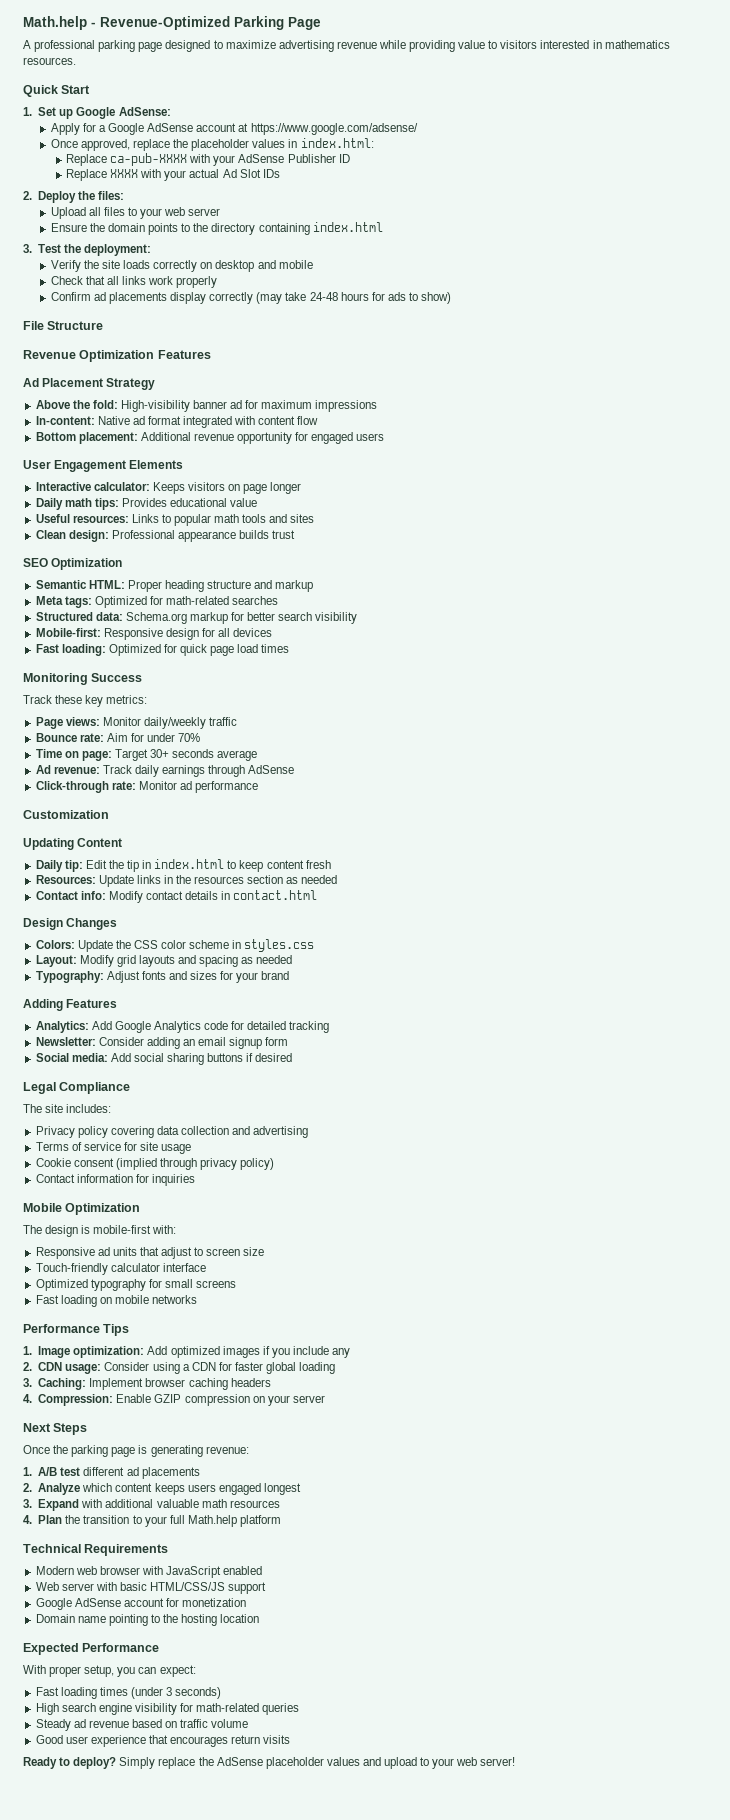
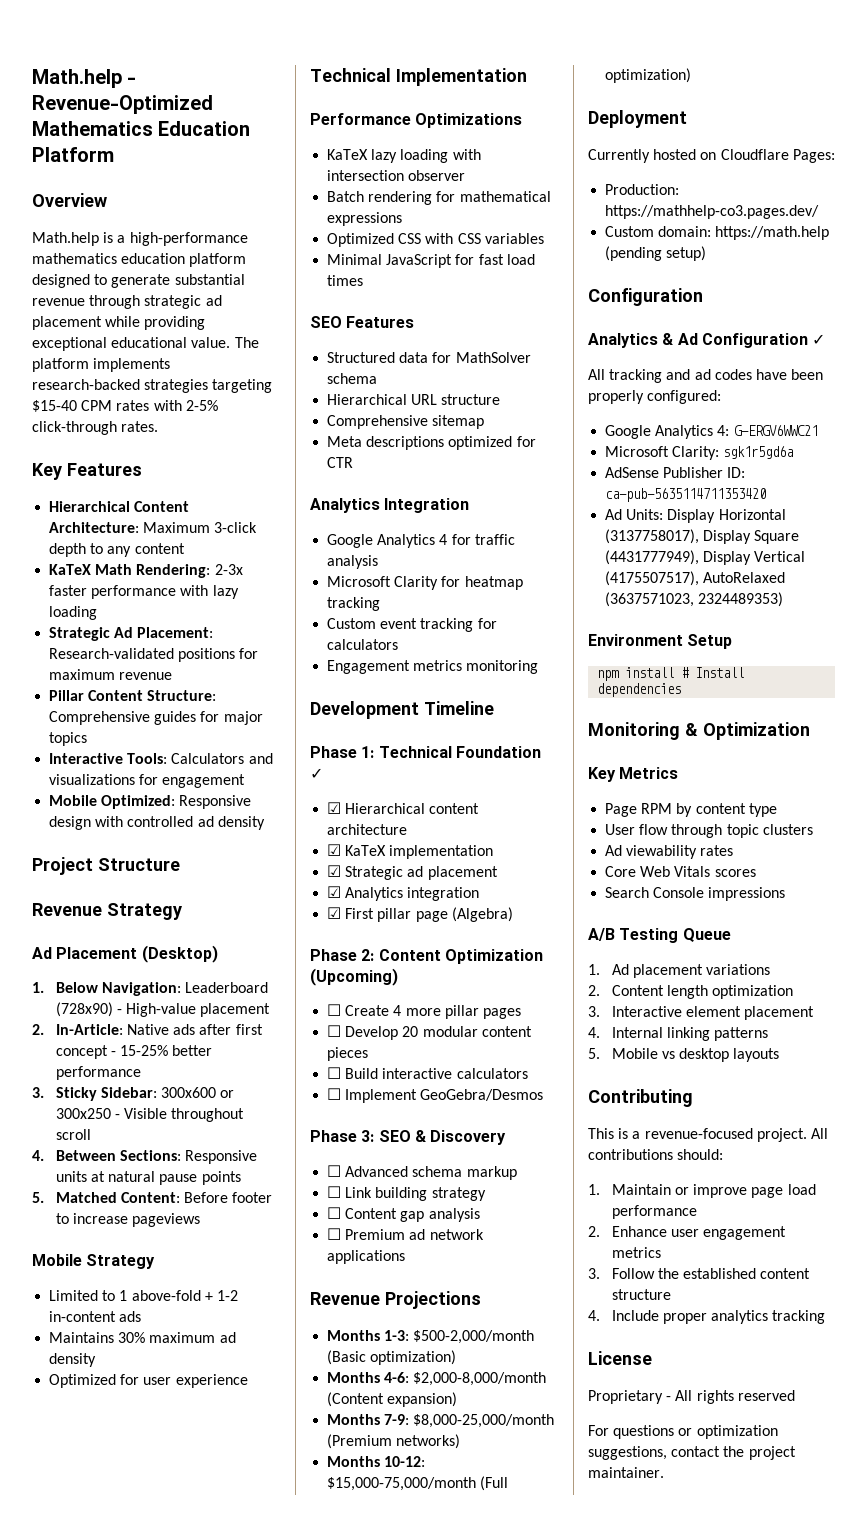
- Math.help - Revenue-Optimized Parking Page
- A professional parking page designed to maximize advertising revenue while providing value to visitors interested in mathematics resources.
- Quick Start
- 1. Set up Google AdSense:
- Apply for a Google AdSense account at https://www.google.com/adsense/
- Once approved, replace the placeholder values in index.html:
- Replace ca-pub-XXXX with your AdSense Publisher ID
- Replace XXXX with your actual Ad Slot IDs
- 2. Deploy the files:
- Upload all files to your web server
- Ensure the domain points to the directory containing index.html
- 3. Test the deployment:
- Verify the site loads correctly on desktop and mobile
- Check that all links work properly
- Confirm ad placements display correctly (may take 24-48 hours for ads to show)
- File Structure
+ Math.help - Revenue-Optimized Mathematics Education Platform
+ Overview
+ Math.help is a high-performance mathematics education platform designed to generate substantial revenue through strategic ad placement while providing exceptional educational value. The platform implements research-backed strategies targeting $15-40 CPM rates with 2-5% click-through rates.
+ Key Features
+ Hierarchical Content Architecture: Maximum 3-click depth to any content
+ KaTeX Math Rendering: 2-3x faster performance with lazy loading
+ Strategic Ad Placement: Research-validated positions for maximum revenue
+ Pillar Content Structure: Comprehensive guides for major topics
+ Interactive Tools: Calculators and visualizations for engagement
+ Mobile Optimized: Responsive design with controlled ad density
+ Project Structure
- Revenue Optimization Features
+ Revenue Strategy
- Ad Placement Strategy
- Above the fold: High-visibility banner ad for maximum impressions
- In-content: Native ad format integrated with content flow
- Bottom placement: Additional revenue opportunity for engaged users
- User Engagement Elements
- Interactive calculator: Keeps visitors on page longer
- Daily math tips: Provides educational value
- Useful resources: Links to popular math tools and sites
- Clean design: Professional appearance builds trust
- SEO Optimization
- Semantic HTML: Proper heading structure and markup
- Meta tags: Optimized for math-related searches
- Structured data: Schema.org markup for better search visibility
- Mobile-first: Responsive design for all devices
- Fast loading: Optimized for quick page load times
- Monitoring Success
- Track these key metrics:
- Page views: Monitor daily/weekly traffic
- Bounce rate: Aim for under 70%
- Time on page: Target 30+ seconds average
- Ad revenue: Track daily earnings through AdSense
- Click-through rate: Monitor ad performance
- Customization
- Updating Content
- Daily tip: Edit the tip in index.html to keep content fresh
- Resources: Update links in the resources section as needed
- Contact info: Modify contact details in contact.html
- Design Changes
- Colors: Update the CSS color scheme in styles.css
- Layout: Modify grid layouts and spacing as needed
- Typography: Adjust fonts and sizes for your brand
- Adding Features
- Analytics: Add Google Analytics code for detailed tracking
- Newsletter: Consider adding an email signup form
- Social media: Add social sharing buttons if desired
- Legal Compliance
- The site includes:
- Privacy policy covering data collection and advertising
- Terms of service for site usage
- Cookie consent (implied through privacy policy)
- Contact information for inquiries
- Mobile Optimization
- The design is mobile-first with:
- Responsive ad units that adjust to screen size
- Touch-friendly calculator interface
- Optimized typography for small screens
- Fast loading on mobile networks
- Performance Tips
- 1. Image optimization: Add optimized images if you include any
- 2. CDN usage: Consider using a CDN for faster global loading
- 3. Caching: Implement browser caching headers
- 4. Compression: Enable GZIP compression on your server
- Next Steps
- Once the parking page is generating revenue:
- 1. A/B test different ad placements
- 2. Analyze which content keeps users engaged longest
- 3. Expand with additional valuable math resources
- 4. Plan the transition to your full Math.help platform
- Technical Requirements
- Modern web browser with JavaScript enabled
- Web server with basic HTML/CSS/JS support
- Google AdSense account for monetization
- Domain name pointing to the hosting location
- Expected Performance
- With proper setup, you can expect:
- Fast loading times (under 3 seconds)
- High search engine visibility for math-related queries
- Steady ad revenue based on traffic volume
- Good user experience that encourages return visits
- Ready to deploy? Simply replace the AdSense placeholder values and upload to your web server!
+ Ad Placement (Desktop)
+ 1. Below Navigation: Leaderboard (728x90) - High-value placement
+ 2. In-Article: Native ads after first concept - 15-25% better performance
+ 3. Sticky Sidebar: 300x600 or 300x250 - Visible throughout scroll
+ 4. Between Sections: Responsive units at natural pause points
+ 5. Matched Content: Before footer to increase pageviews
+ Mobile Strategy
+ Limited to 1 above-fold + 1-2 in-content ads
+ Maintains 30% maximum ad density
+ Optimized for user experience
+ Technical Implementation
+ Performance Optimizations
+ KaTeX lazy loading with intersection observer
+ Batch rendering for mathematical expressions
+ Optimized CSS with CSS variables
+ Minimal JavaScript for fast load times
+ SEO Features
+ Structured data for MathSolver schema
+ Hierarchical URL structure
+ Comprehensive sitemap
+ Meta descriptions optimized for CTR
+ Analytics Integration
+ Google Analytics 4 for traffic analysis
+ Microsoft Clarity for heatmap tracking
+ Custom event tracking for calculators
+ Engagement metrics monitoring
+ Development Timeline
+ Phase 1: Technical Foundation ✓
+ ☑ Hierarchical content architecture
+ ☑ KaTeX implementation
+ ☑ Strategic ad placement
+ ☑ Analytics integration
+ ☑ First pillar page (Algebra)
+ Phase 2: Content Optimization (Upcoming)
+ ☐ Create 4 more pillar pages
+ ☐ Develop 20 modular content pieces
+ ☐ Build interactive calculators
+ ☐ Implement GeoGebra/Desmos
+ Phase 3: SEO & Discovery
+ ☐ Advanced schema markup
+ ☐ Link building strategy
+ ☐ Content gap analysis
+ ☐ Premium ad network applications
+ Revenue Projections
+ Months 1-3: $500-2,000/month (Basic optimization)
+ Months 4-6: $2,000-8,000/month (Content expansion)
+ Months 7-9: $8,000-25,000/month (Premium networks)
+ Months 10-12: $15,000-75,000/month (Full optimization)
+ Deployment
+ Currently hosted on Cloudflare Pages:
+ Production: https://mathhelp-co3.pages.dev/
+ Custom domain: https://math.help (pending setup)
+ Configuration
+ Analytics & Ad Configuration ✓
+ All tracking and ad codes have been properly configured:
+ Google Analytics 4: G-ERGV6WWC21
+ Microsoft Clarity: sgk1r5gd6a
+ AdSense Publisher ID: ca-pub-5635114711353420
+ Ad Units: Display Horizontal (3137758017), Display Square (4431777949), Display Vertical (4175507517), AutoRelaxed (3637571023, 2324489353)
+ Environment Setup
+ npm install # Install dependencies
+ Monitoring & Optimization
+ Key Metrics
+ Page RPM by content type
+ User flow through topic clusters
+ Ad viewability rates
+ Core Web Vitals scores
+ Search Console impressions
+ A/B Testing Queue
+ 1. Ad placement variations
+ 2. Content length optimization
+ 3. Interactive element placement
+ 4. Internal linking patterns
+ 5. Mobile vs desktop layouts
+ Contributing
+ This is a revenue-focused project. All contributions should:
+ 1. Maintain or improve page load performance
+ 2. Enhance user engagement metrics
+ 3. Follow the established content structure
+ 4. Include proper analytics tracking
+ License
+ Proprietary - All rights reserved
+ For questions or optimization suggestions, contact the project maintainer.

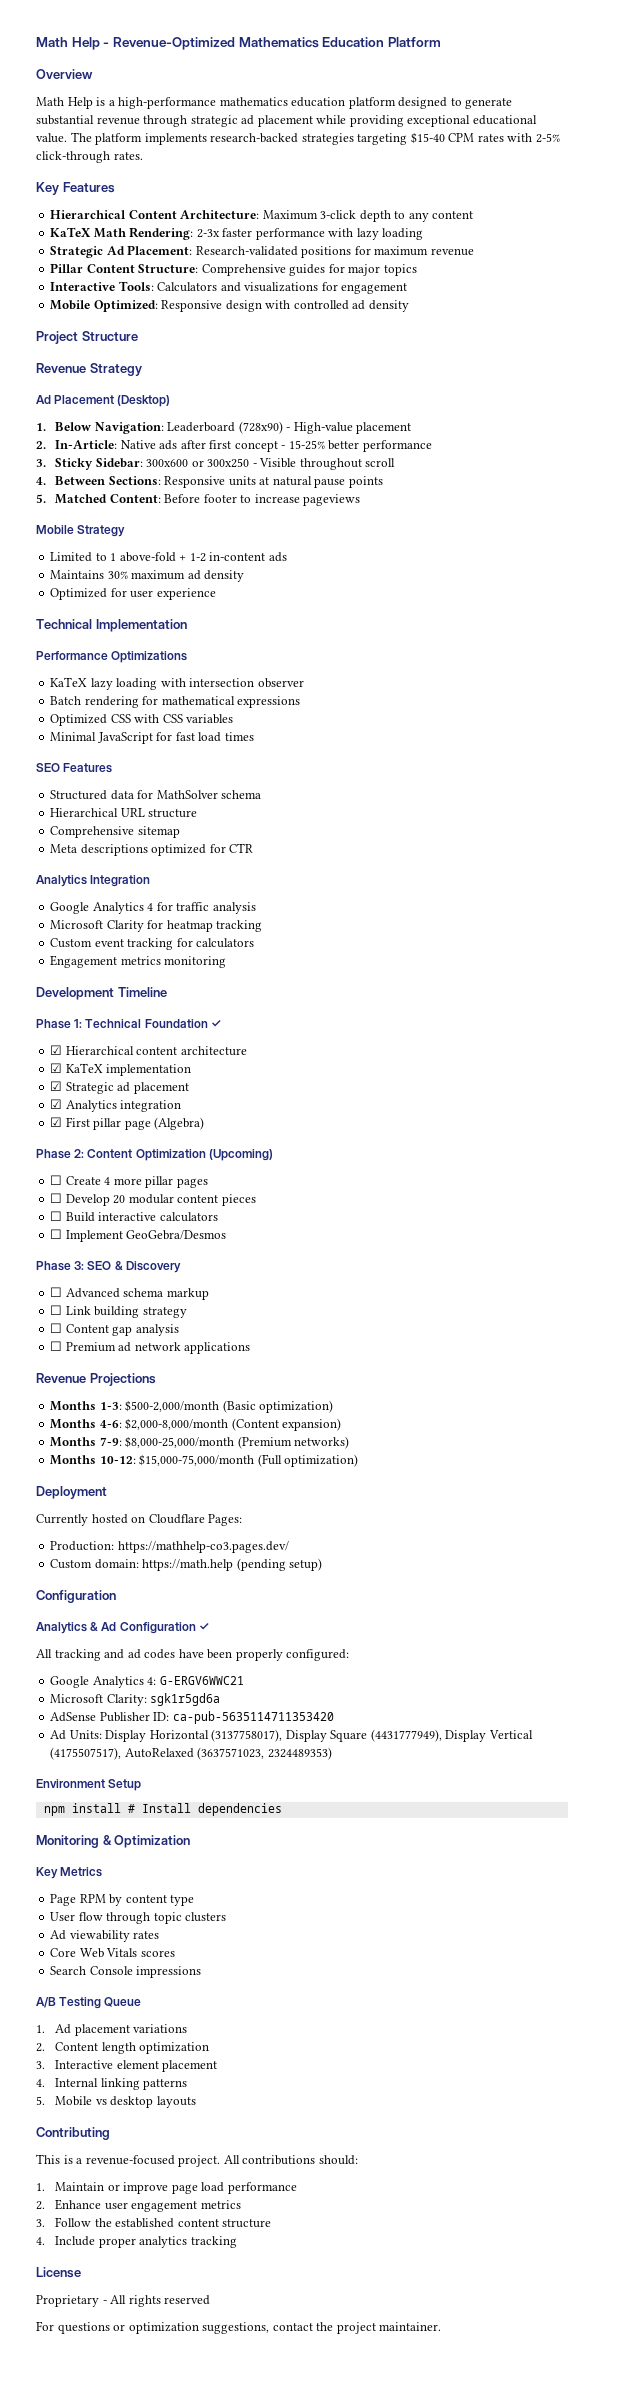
- Math.help - Revenue-Optimized Mathematics Education Platform
+ Math Help - Revenue-Optimized Mathematics Education Platform
- Math.help is a high-performance mathematics education platform designed to generate substantial revenue through strategic ad placement while providing exceptional educational value.
+ Math Help is a high-performance mathematics education platform designed to generate substantial revenue through strategic ad placement while providing exceptional educational value.

